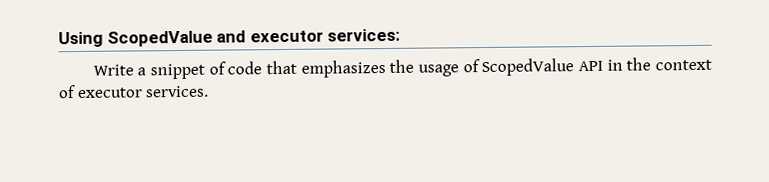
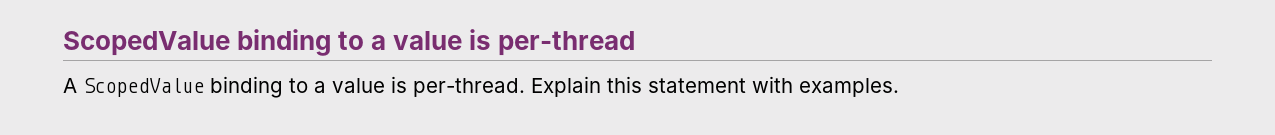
- Using ScopedValue and executor services:
- Write a snippet of code that emphasizes the usage of ScopedValue API in the context of executor services.
+ ScopedValue binding to a value is per-thread
+ A ScopedValue binding to a value is per-thread. Explain this statement with examples.

